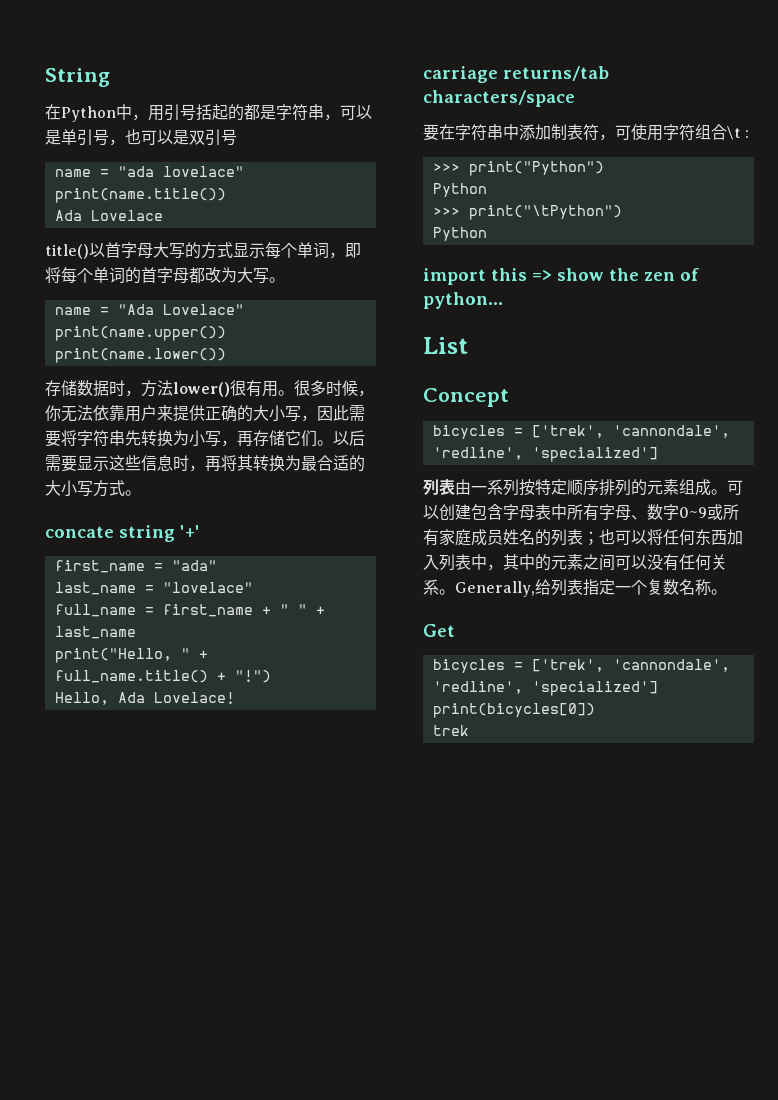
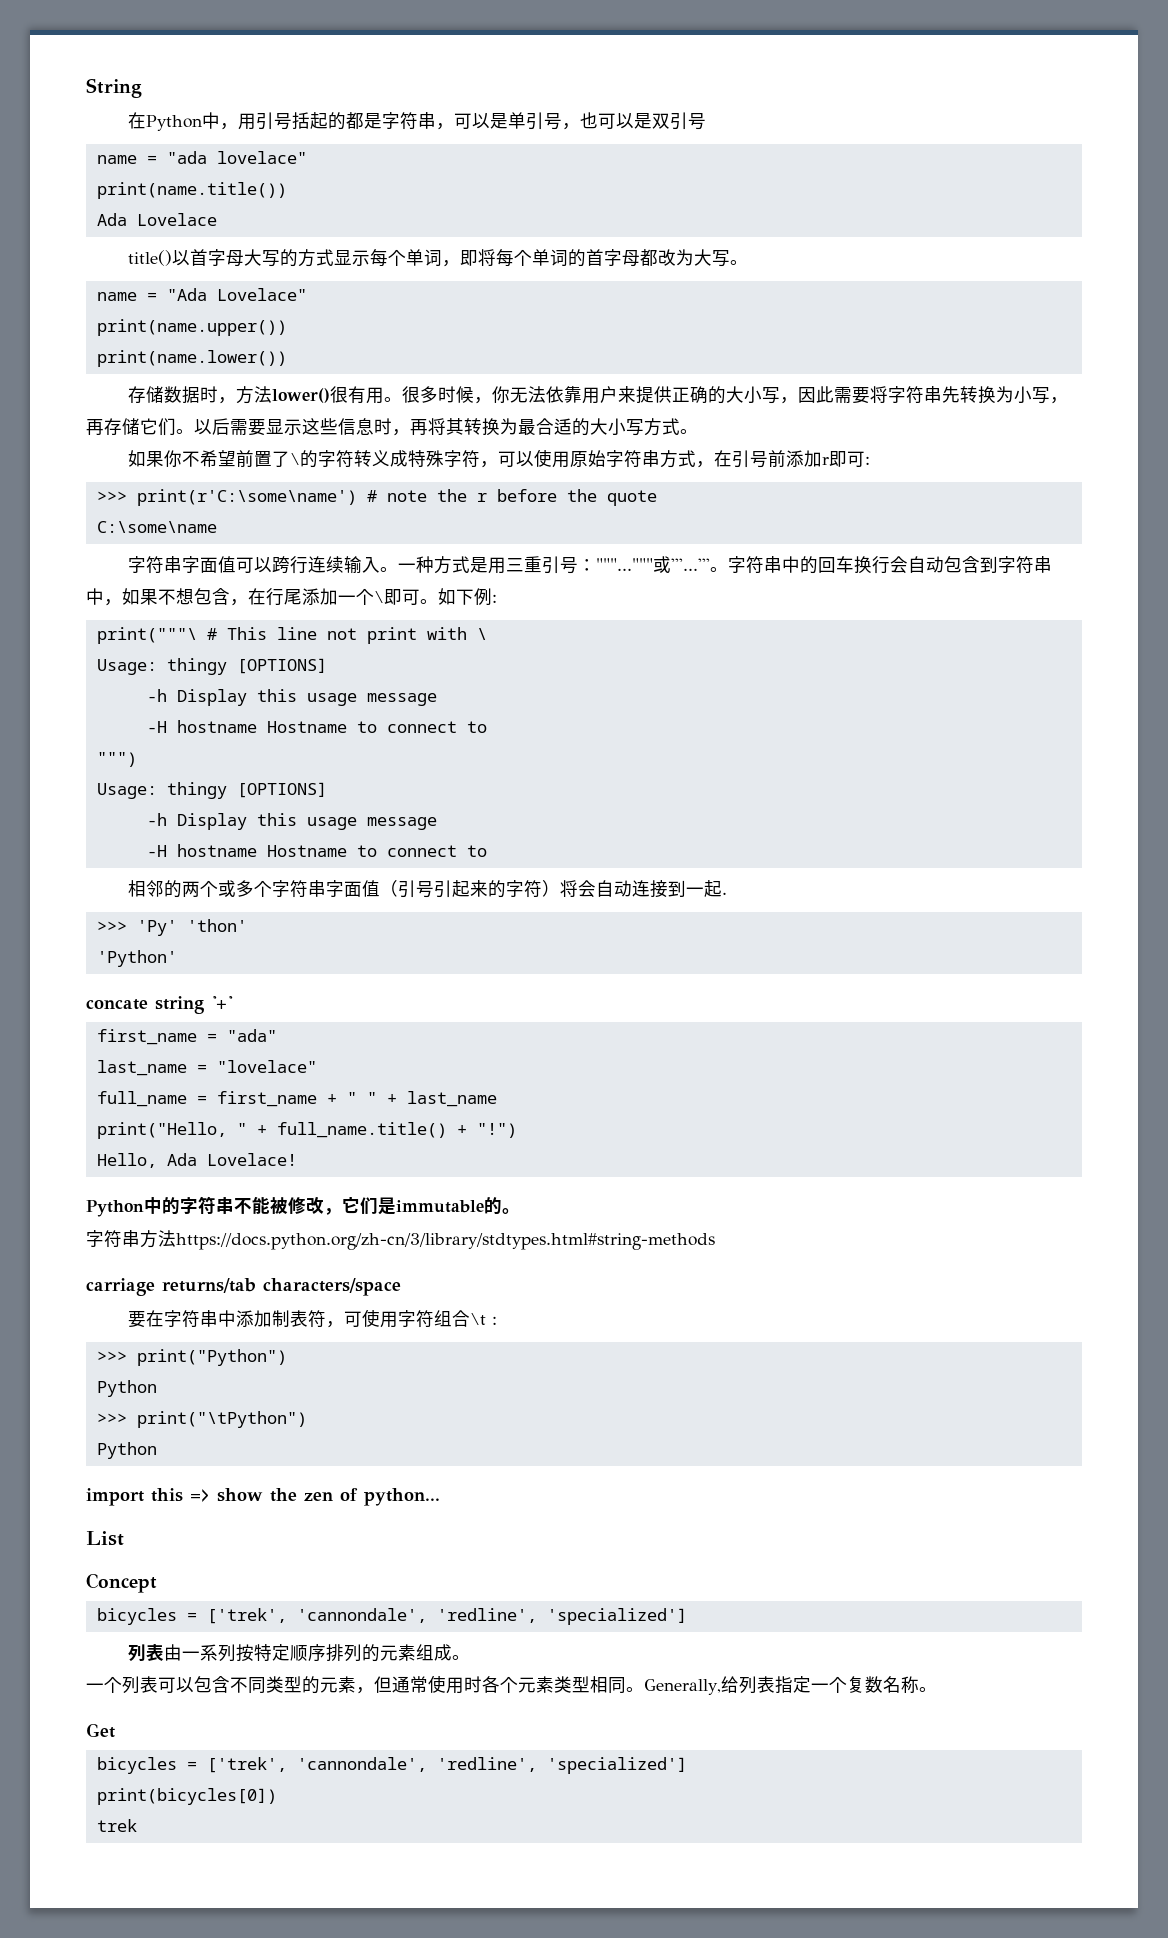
+ 如果你不希望前置了\的字符转义成特殊字符，可以使用原始字符串方式，在引号前添加r即可:
+ >>> print(r'C:\some\name') # note the r before the quote
+ C:\some\name
+ 字符串字面值可以跨行连续输入。一种方式是用三重引号："""..."""或'''...'''。字符串中的回车换行会自动包含到字符串中，如果不想包含，在行尾添加一个\即可。如下例:
+ print("""\ # This line not print with \
+ Usage: thingy [OPTIONS]
+ -h Display this usage message
+ -H hostname Hostname to connect to
+ """)
+ Usage: thingy [OPTIONS]
+ -h Display this usage message
+ -H hostname Hostname to connect to
+ 相邻的两个或多个字符串字面值（引号引起来的字符）将会自动连接到一起.
+ >>> 'Py' 'thon'
+ 'Python'
+ Python中的字符串不能被修改，它们是immutable的。
+ 字符串方法https://docs.python.org/zh-cn/3/library/stdtypes.html#string-methods
- 列表由一系列按特定顺序排列的元素组成。可以创建包含字母表中所有字母、数字0~9或所有家庭成员姓名的列表；也可以将任何东西加入列表中，其中的元素之间可以没有任何关系。
+ 列表由一系列按特定顺序排列的元素组成。
+ 一个列表可以包含不同类型的元素，但通常使用时各个元素类型相同。

